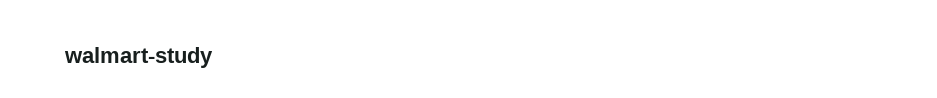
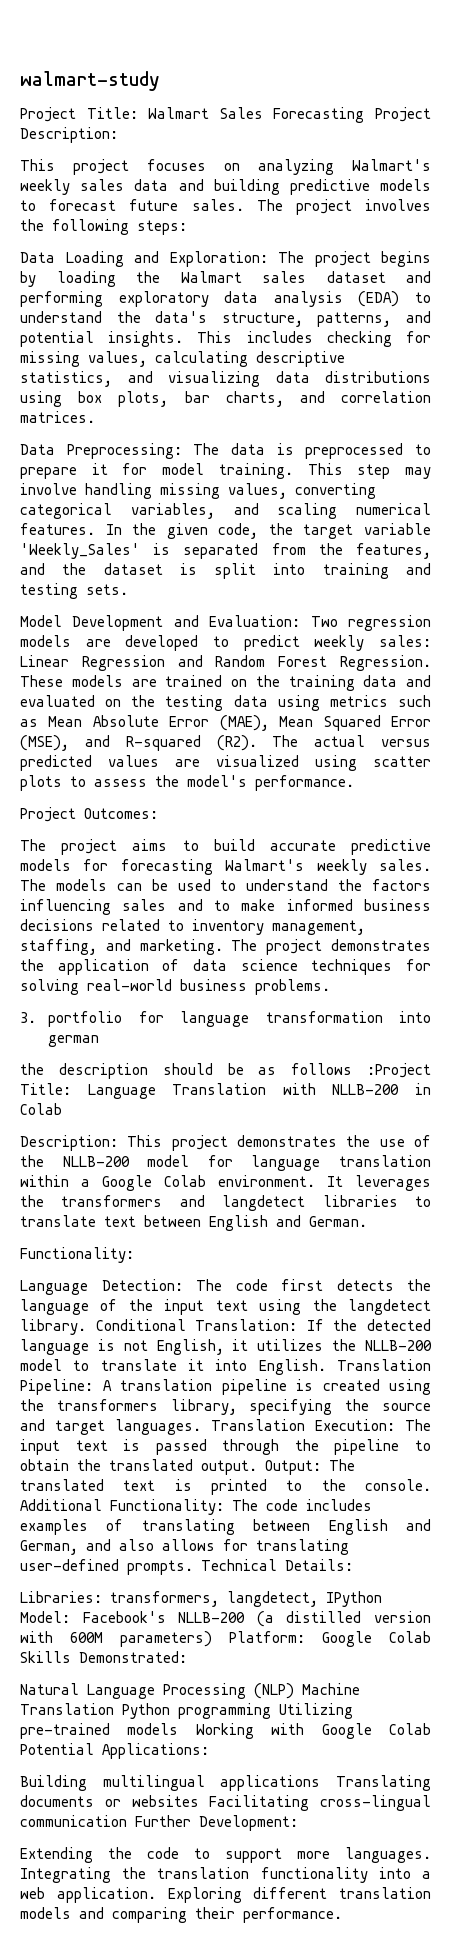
+ Project Title: Walmart Sales Forecasting Project Description:
+ This project focuses on analyzing Walmart's weekly sales data and building predictive models to forecast future sales. The project involves the following steps:
+ Data Loading and Exploration: The project begins by loading the Walmart sales dataset and performing exploratory data analysis (EDA) to understand the data's structure, patterns, and potential insights. This includes checking for missing values, calculating descriptive statistics, and visualizing data distributions using box plots, bar charts, and correlation matrices.
+ Data Preprocessing: The data is preprocessed to prepare it for model training. This step may involve handling missing values, converting categorical variables, and scaling numerical features. In the given code, the target variable 'Weekly_Sales' is separated from the features, and the dataset is split into training and testing sets.
+ Model Development and Evaluation: Two regression models are developed to predict weekly sales: Linear Regression and Random Forest Regression. These models are trained on the training data and evaluated on the testing data using metrics such as Mean Absolute Error (MAE), Mean Squared Error (MSE), and R-squared (R2). The actual versus predicted values are visualized using scatter plots to assess the model's performance.
+ Project Outcomes:
+ The project aims to build accurate predictive models for forecasting Walmart's weekly sales. The models can be used to understand the factors influencing sales and to make informed business decisions related to inventory management, staffing, and marketing. The project demonstrates the application of data science techniques for solving real-world business problems.
+ 3. portfolio for language transformation into german
+ the description should be as follows :Project Title: Language Translation with NLLB-200 in Colab
+ Description: This project demonstrates the use of the NLLB-200 model for language translation within a Google Colab environment. It leverages the transformers and langdetect libraries to translate text between English and German.
+ Functionality:
+ Language Detection: The code first detects the language of the input text using the langdetect library. Conditional Translation: If the detected language is not English, it utilizes the NLLB-200 model to translate it into English. Translation Pipeline: A translation pipeline is created using the transformers library, specifying the source and target languages. Translation Execution: The input text is passed through the pipeline to obtain the translated output. Output: The translated text is printed to the console. Additional Functionality: The code includes examples of translating between English and German, and also allows for translating user-defined prompts. Technical Details:
+ Libraries: transformers, langdetect, IPython Model: Facebook's NLLB-200 (a distilled version with 600M parameters) Platform: Google Colab Skills Demonstrated:
+ Natural Language Processing (NLP) Machine Translation Python programming Utilizing pre-trained models Working with Google Colab Potential Applications:
+ Building multilingual applications Translating documents or websites Facilitating cross-lingual communication Further Development:
+ Extending the code to support more languages. Integrating the translation functionality into a web application. Exploring different translation models and comparing their performance.

